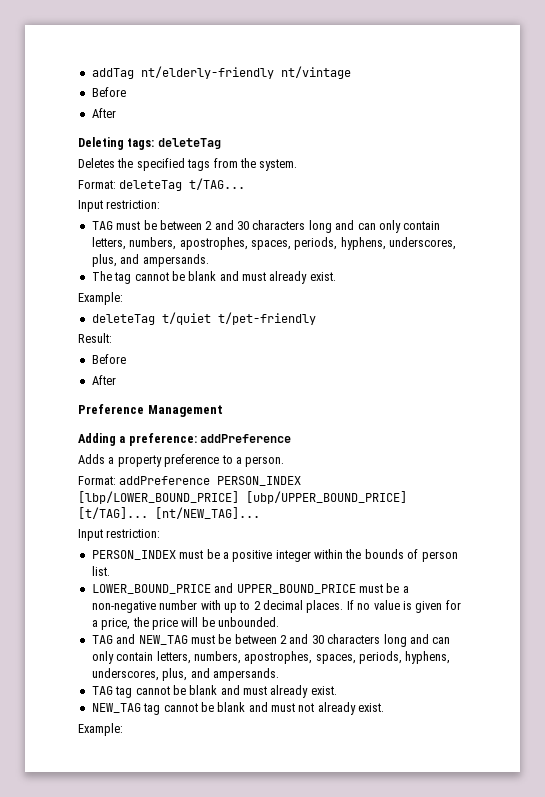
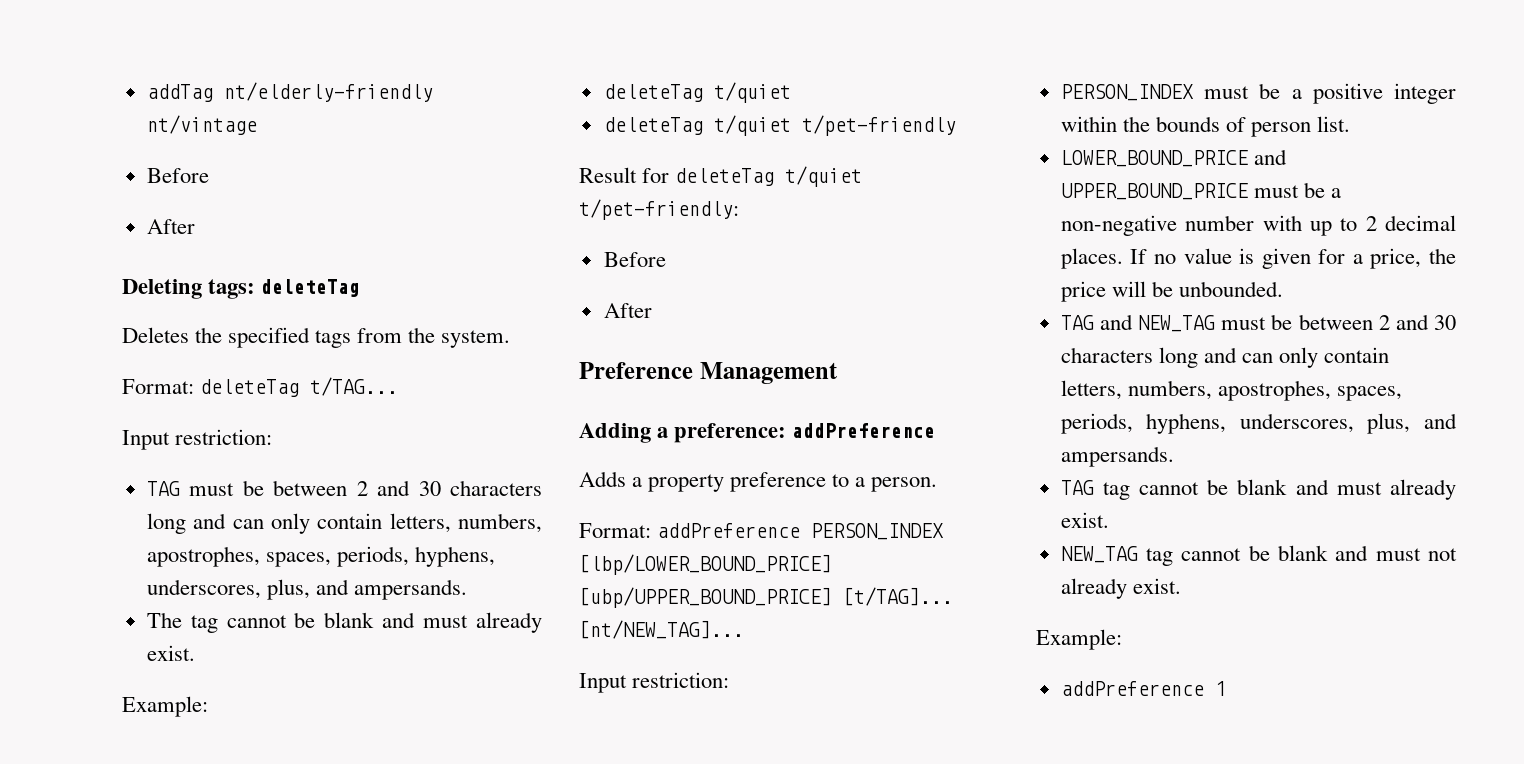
  The tag cannot be blank and must already exist.
  Example:
+ deleteTag t/quiet
- Result:
+ Result for deleteTag t/quiet t/pet-friendly:
+ addPreference 1

